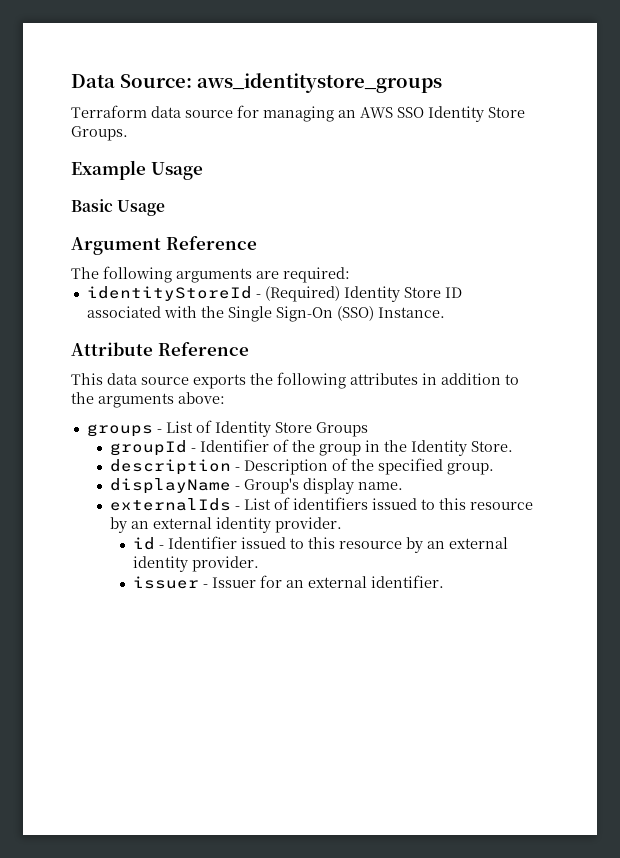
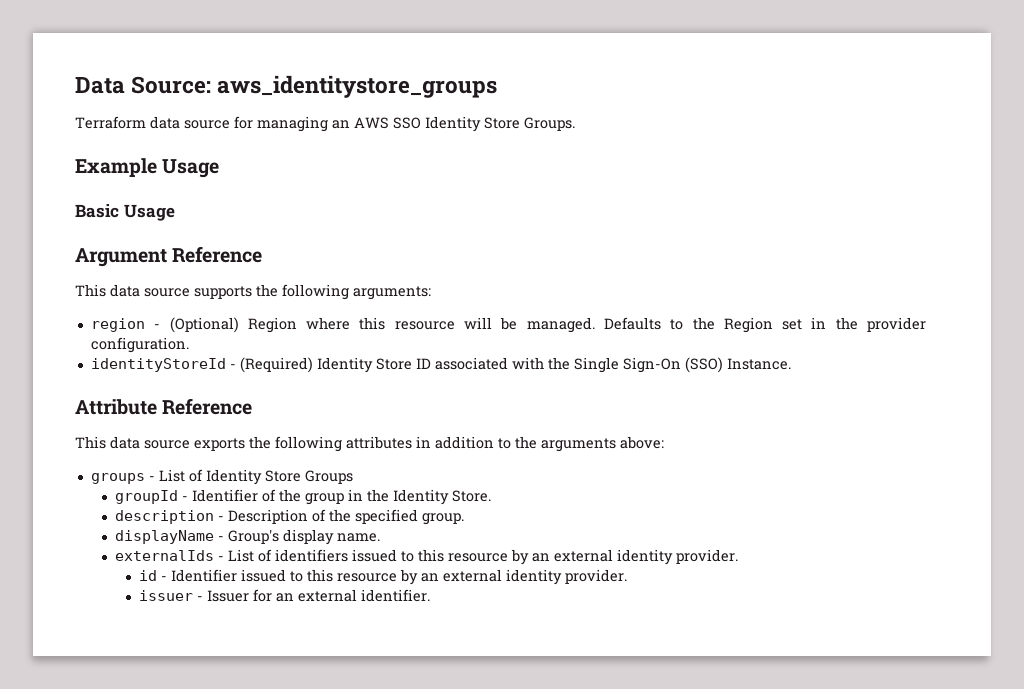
- The following arguments are required:
+ This data source supports the following arguments:
+ region - (Optional) Region where this resource will be managed. Defaults to the Region set in the provider configuration.

